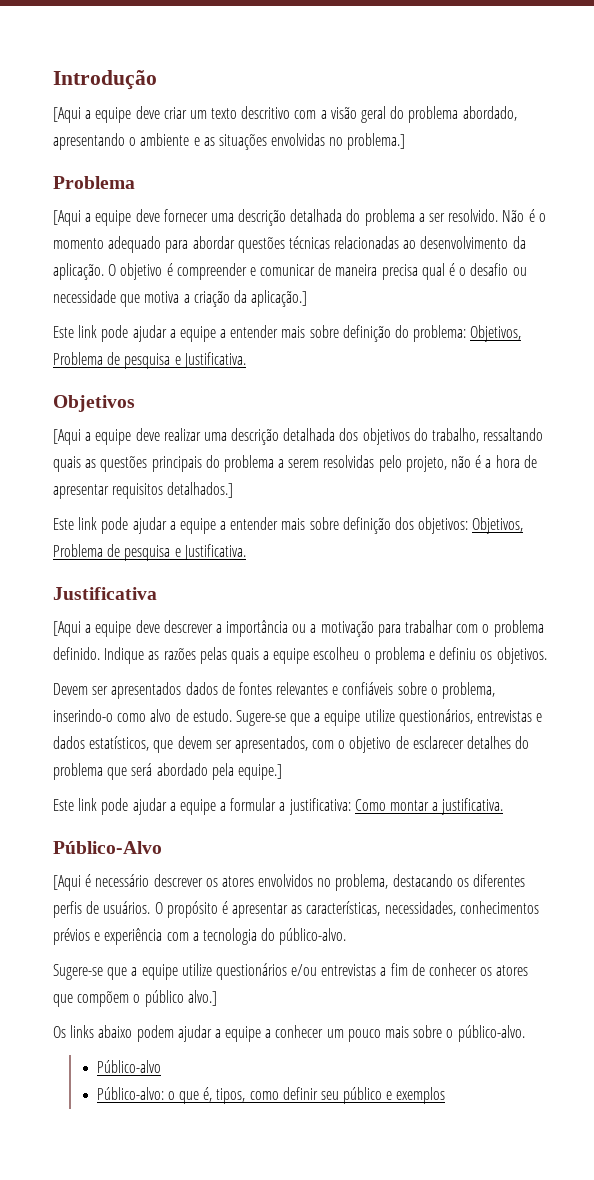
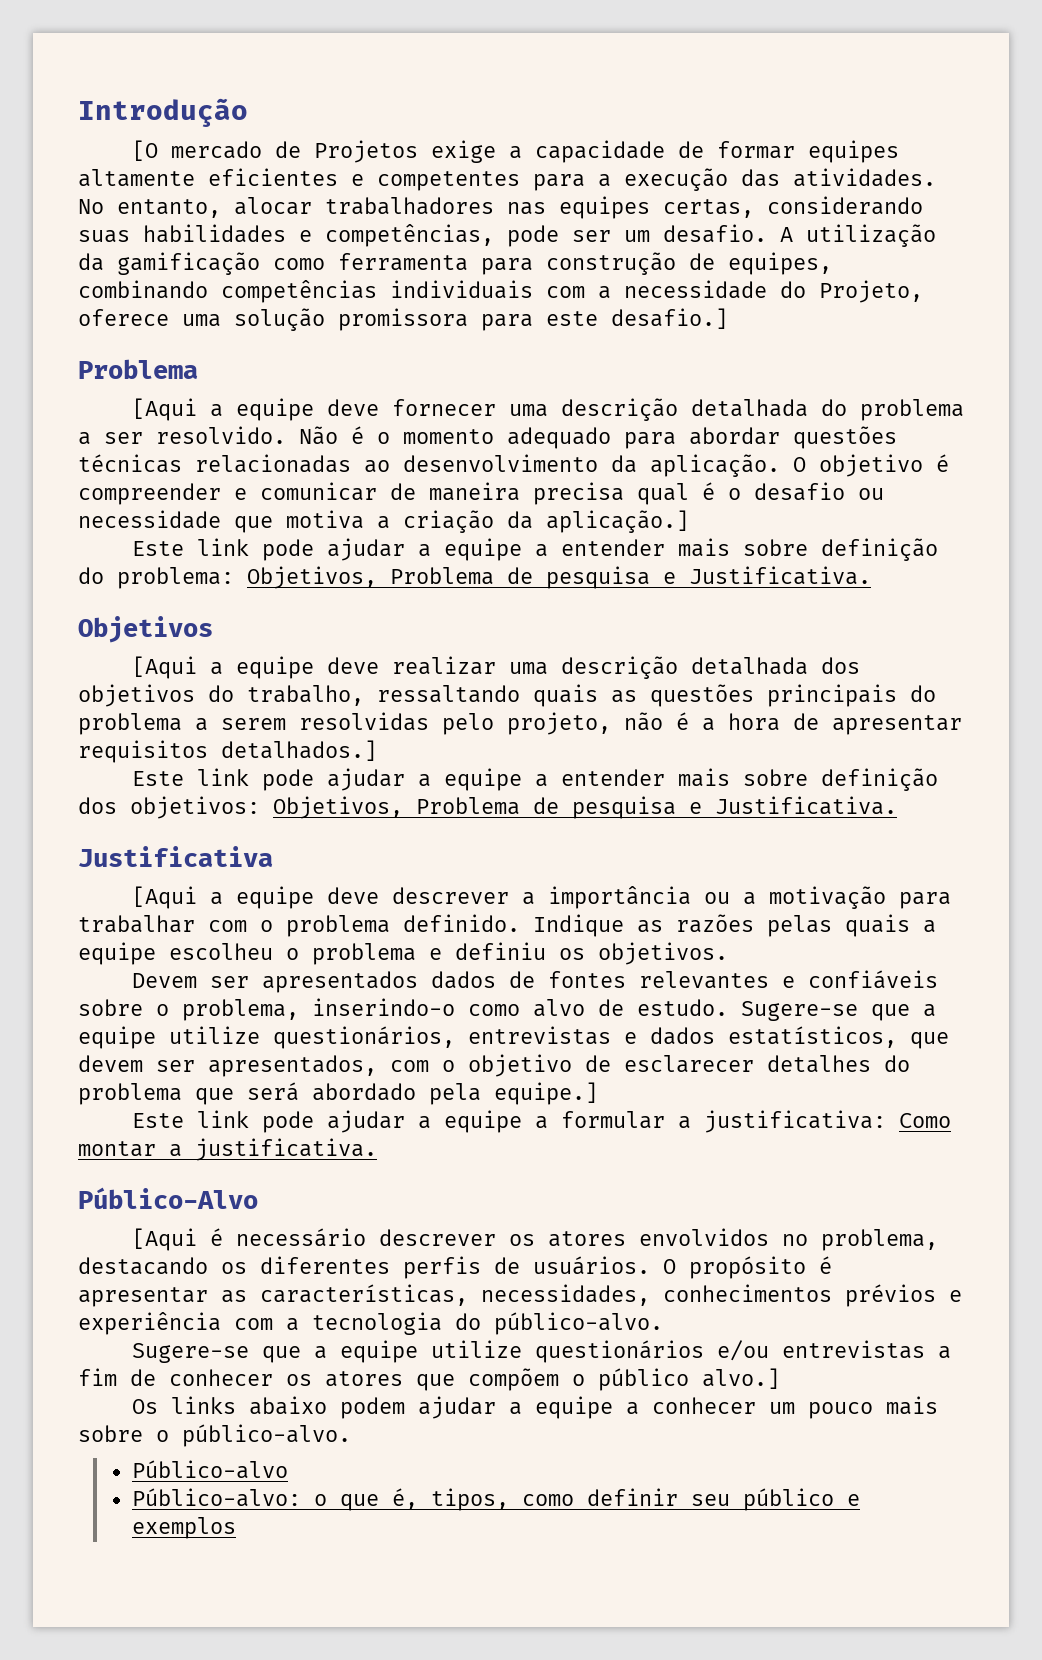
- [Aqui a equipe deve criar um texto descritivo com a visão geral do problema abordado, apresentando o ambiente e as situações envolvidas no problema.]
+ [O mercado de Projetos exige a capacidade de formar equipes altamente eficientes e competentes para a execução das atividades. No entanto, alocar trabalhadores nas equipes certas, considerando suas habilidades e competências, pode ser um desafio. A utilização da gamificação como ferramenta para construção de equipes, combinando competências individuais com a necessidade do Projeto, oferece uma solução promissora para este desafio.]

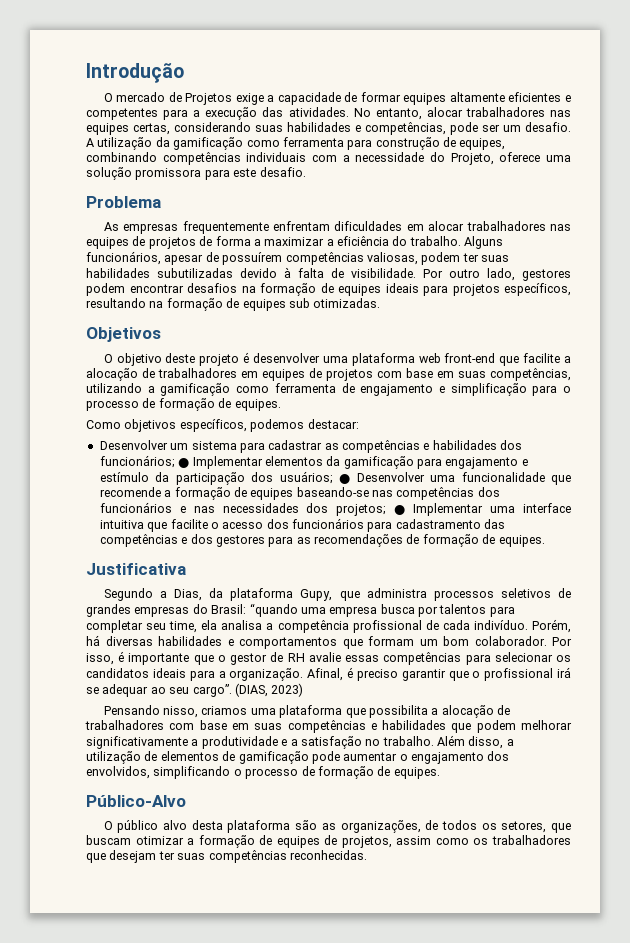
- [O mercado de Projetos exige a capacidade de formar equipes altamente eficientes e competentes para a execução das atividades.
+ O mercado de Projetos exige a capacidade de formar equipes altamente eficientes e competentes para a execução das atividades.
- A utilização da gamificação como ferramenta para construção de equipes, combinando competências individuais com a necessidade do Projeto, oferece uma solução promissora para este desafio.]
+ A utilização da gamificação como ferramenta para construção de equipes, combinando competências individuais com a necessidade do Projeto, oferece uma solução promissora para este desafio.
- [Aqui a equipe deve fornecer uma descrição detalhada do problema a ser resolvido. Não é o momento adequado para abordar questões técnicas relacionadas ao desenvolvimento da aplicação. O objetivo é compreender e comunicar de maneira precisa qual é o desafio ou necessidade que motiva a criação da aplicação.]
- Este link pode ajudar a equipe a entender mais sobre definição do problema: Objetivos, Problema de pesquisa e Justificativa.
+ As empresas frequentemente enfrentam dificuldades em alocar trabalhadores nas equipes de projetos de forma a maximizar a eficiência do trabalho. Alguns funcionários, apesar de possuírem competências valiosas, podem ter suas habilidades subutilizadas devido à falta de visibilidade. Por outro lado, gestores podem encontrar desafios na formação de equipes ideais para projetos específicos, resultando na formação de equipes sub otimizadas.
  Objetivos
- [Aqui a equipe deve realizar uma descrição detalhada dos objetivos do trabalho, ressaltando quais as questões principais do problema a serem resolvidas pelo projeto, não é a hora de apresentar requisitos detalhados.]
- Este link pode ajudar a equipe a entender mais sobre definição dos objetivos: Objetivos, Problema de pesquisa e Justificativa.
+ O objetivo deste projeto é desenvolver uma plataforma web front-end que facilite a alocação de trabalhadores em equipes de projetos com base em suas competências, utilizando a gamificação como ferramenta de engajamento e simplificação para o processo de formação de equipes.
+ Como objetivos específicos, podemos destacar:
+ Desenvolver um sistema para cadastrar as competências e habilidades dos funcionários; ● Implementar elementos da gamificação para engajamento e estímulo da participação dos usuários; ● Desenvolver uma funcionalidade que recomende a formação de equipes baseando-se nas competências dos funcionários e nas necessidades dos projetos; ● Implementar uma interface intuitiva que facilite o acesso dos funcionários para cadastramento das competências e dos gestores para as recomendações de formação de equipes.
  Justificativa
- [Aqui a equipe deve descrever a importância ou a motivação para trabalhar com o problema definido. Indique as razões pelas quais a equipe escolheu o problema e definiu os objetivos.
- Devem ser apresentados dados de fontes relevantes e confiáveis sobre o problema, inserindo-o como alvo de estudo. Sugere-se que a equipe utilize questionários, entrevistas e dados estatísticos, que devem ser apresentados, com o objetivo de esclarecer detalhes do problema que será abordado pela equipe.]
- Este link pode ajudar a equipe a formular a justificativa: Como montar a justificativa.
+ Segundo a Dias, da plataforma Gupy, que administra processos seletivos de grandes empresas do Brasil: “quando uma empresa busca por talentos para completar seu time, ela analisa a competência profissional de cada indivíduo. Porém, há diversas habilidades e comportamentos que formam um bom colaborador. Por isso, é importante que o gestor de RH avalie essas competências para selecionar os candidatos ideais para a organização. Afinal, é preciso garantir que o profissional irá se adequar ao seu cargo”. (DIAS, 2023)
+ Pensando nisso, criamos uma plataforma que possibilita a alocação de trabalhadores com base em suas competências e habilidades que podem melhorar significativamente a produtividade e a satisfação no trabalho. Além disso, a utilização de elementos de gamificação pode aumentar o engajamento dos envolvidos, simplificando o processo de formação de equipes.
  Público-Alvo
- [Aqui é necessário descrever os atores envolvidos no problema, destacando os diferentes perfis de usuários. O propósito é apresentar as características, necessidades, conhecimentos prévios e experiência com a tecnologia do público-alvo.
- Sugere-se que a equipe utilize questionários e/ou entrevistas a fim de conhecer os atores que compõem o público alvo.]
- Os links abaixo podem ajudar a equipe a conhecer um pouco mais sobre o público-alvo.
- Público-alvo
- Público-alvo: o que é, tipos, como definir seu público e exemplos
+ O público alvo desta plataforma são as organizações, de todos os setores, que buscam otimizar a formação de equipes de projetos, assim como os trabalhadores que desejam ter suas competências reconhecidas.

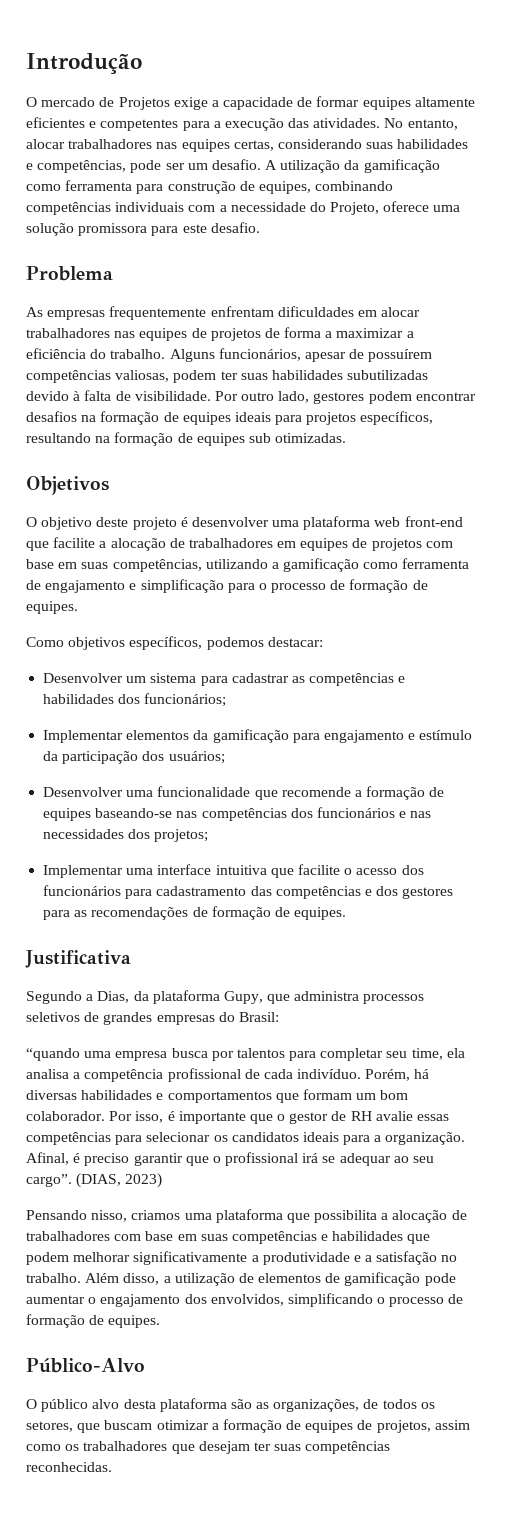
- Desenvolver um sistema para cadastrar as competências e habilidades dos funcionários; ● Implementar elementos da gamificação para engajamento e estímulo da participação dos usuários; ● Desenvolver uma funcionalidade que recomende a formação de equipes baseando-se nas competências dos funcionários e nas necessidades dos projetos; ● Implementar uma interface intuitiva que facilite o acesso dos funcionários para cadastramento das competências e dos gestores para as recomendações de formação de equipes.
+ Desenvolver um sistema para cadastrar as competências e habilidades dos funcionários;
+ Implementar elementos da gamificação para engajamento e estímulo da participação dos usuários;
+ Desenvolver uma funcionalidade que recomende a formação de equipes baseando-se nas competências dos funcionários e nas necessidades dos projetos;
+ Implementar uma interface intuitiva que facilite o acesso dos funcionários para cadastramento das competências e dos gestores para as recomendações de formação de equipes.
- Segundo a Dias, da plataforma Gupy, que administra processos seletivos de grandes empresas do Brasil: “quando uma empresa busca por talentos para completar seu time, ela analisa a competência profissional de cada indivíduo.
+ Segundo a Dias, da plataforma Gupy, que administra processos seletivos de grandes empresas do Brasil:
+ “quando uma empresa busca por talentos para completar seu time, ela analisa a competência profissional de cada indivíduo.

